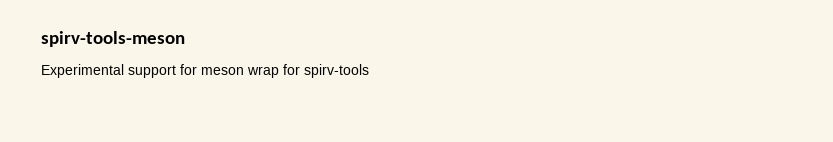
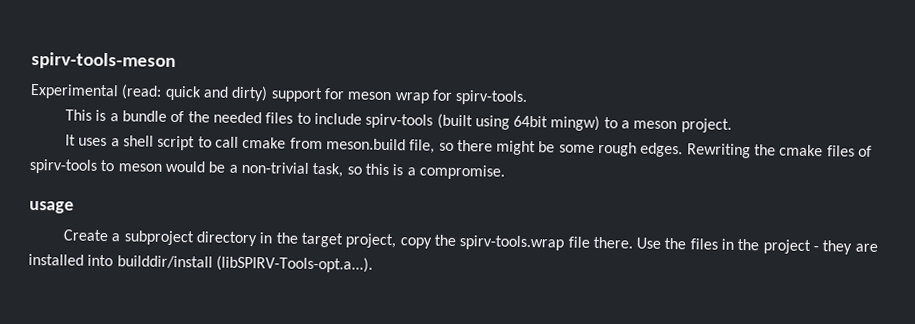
- Experimental support for meson wrap for spirv-tools
+ Experimental (read: quick and dirty) support for meson wrap for spirv-tools.
+ This is a bundle of the needed files to include spirv-tools (built using 64bit mingw) to a meson project.
+ It uses a shell script to call cmake from meson.build file, so there might be some rough edges. Rewriting the cmake files of spirv-tools to meson would be a non-trivial task, so this is a compromise.
+ usage
+ Create a subproject directory in the target project, copy the spirv-tools.wrap file there. Use the files in the project - they are installed into builddir/install (libSPIRV-Tools-opt.a...).

